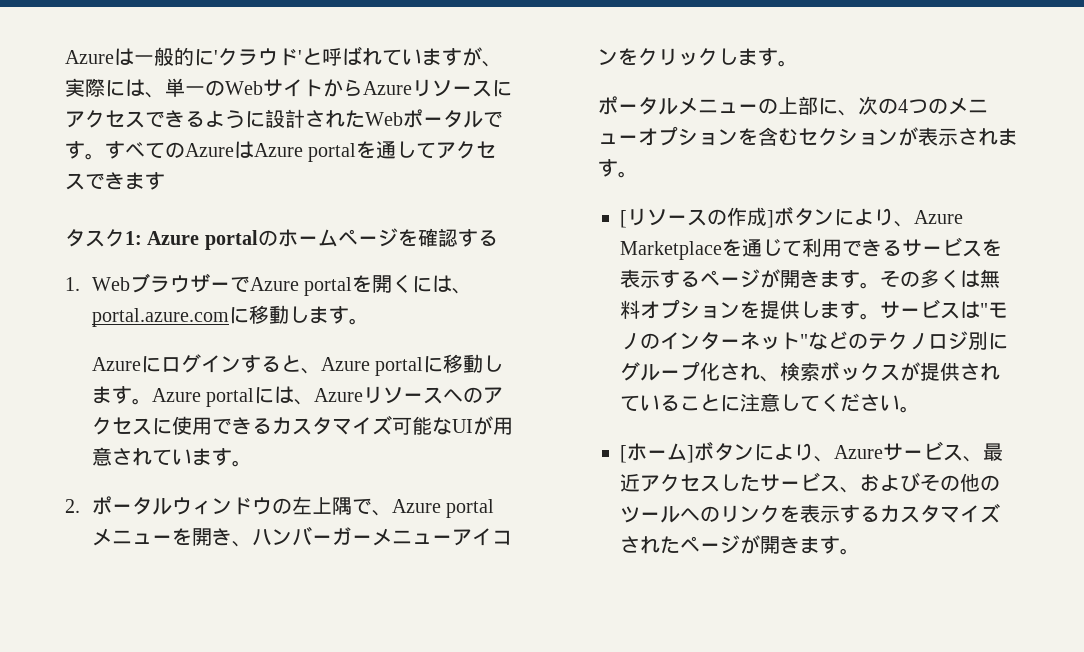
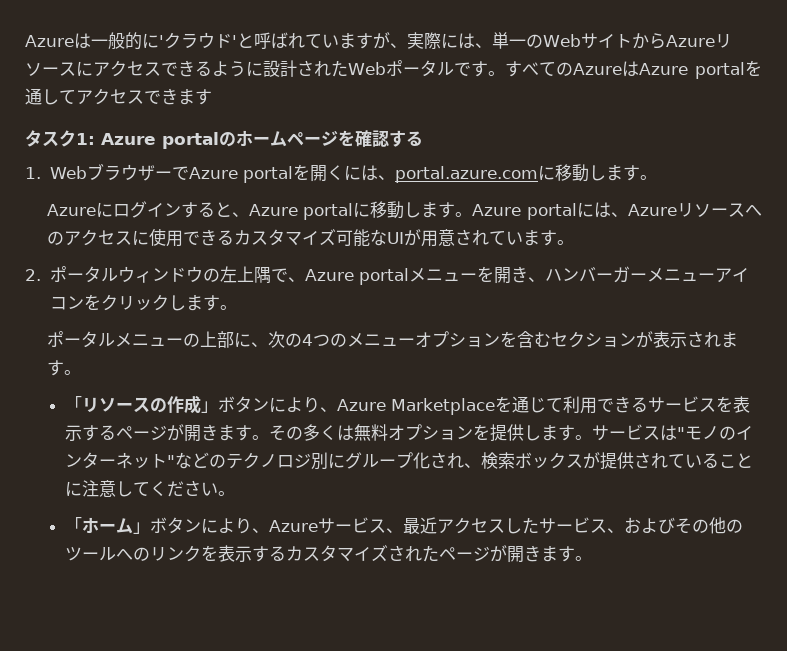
- [リソースの作成]ボタンにより、Azure Marketplaceを通じて利用できるサービスを表示するページが開きます。
+ 「リソースの作成」ボタンにより、Azure Marketplaceを通じて利用できるサービスを表示するページが開きます。
- [ホーム]ボタンにより、Azureサービス、最近アクセスしたサービス、およびその他のツールへのリンクを表示するカスタマイズされたページが開きます。
+ 「ホーム」ボタンにより、Azureサービス、最近アクセスしたサービス、およびその他のツールへのリンクを表示するカスタマイズされたページが開きます。

